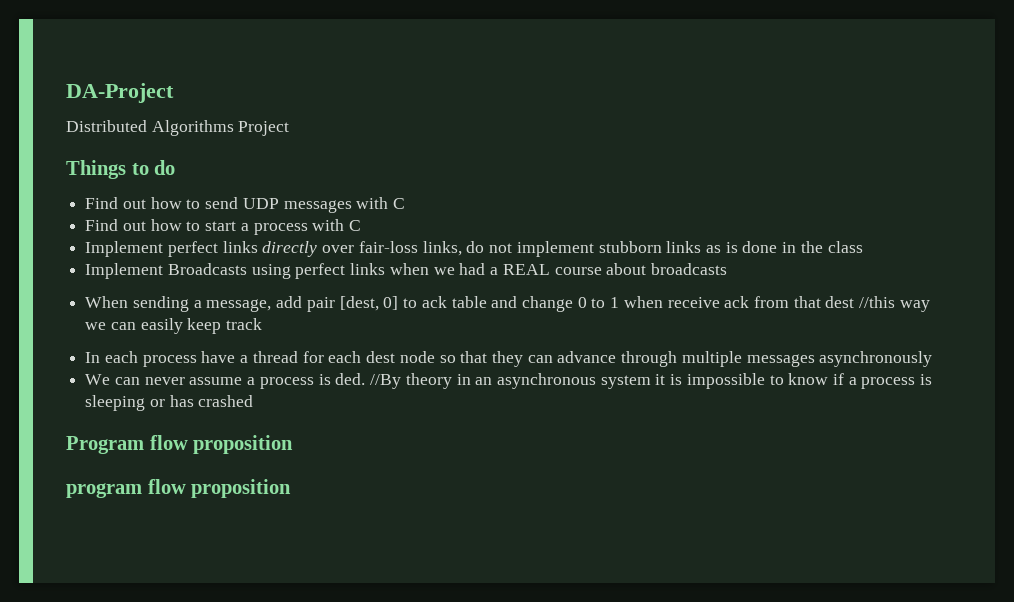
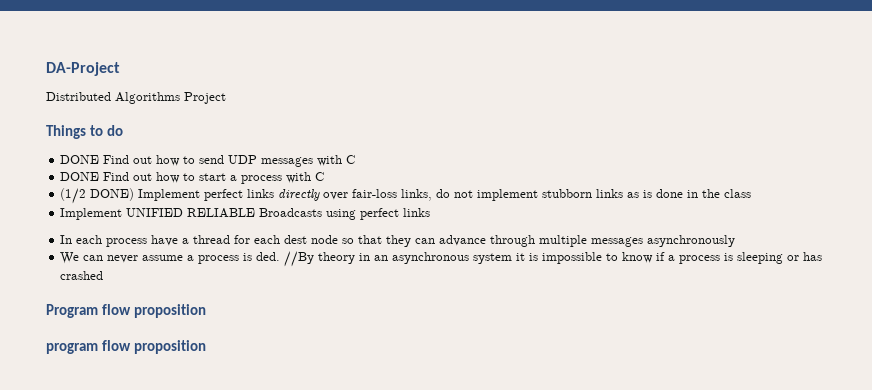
- Find out how to send UDP messages with C
+ DONE Find out how to send UDP messages with C
- Find out how to start a process with C
+ DONE Find out how to start a process with C
- Implement perfect links directly over fair-loss links, do not implement stubborn links as is done in the class
+ (1/2 DONE) Implement perfect links directly over fair-loss links, do not implement stubborn links as is done in the class
- Implement Broadcasts using perfect links when we had a REAL course about broadcasts
- When sending a message, add pair [dest, 0] to ack table and change 0 to 1 when receive ack from that dest //this way we can easily keep track
+ Implement UNIFIED RELIABLE Broadcasts using perfect links

